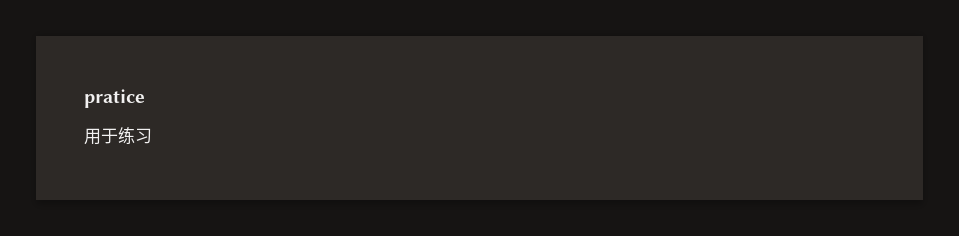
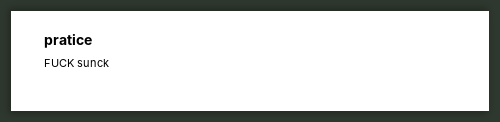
- 用于练习
+ FUCK sunck

